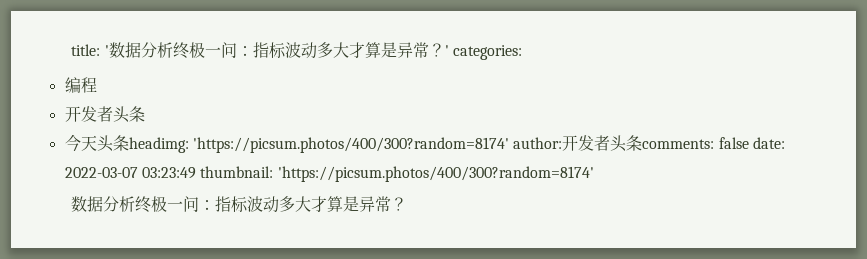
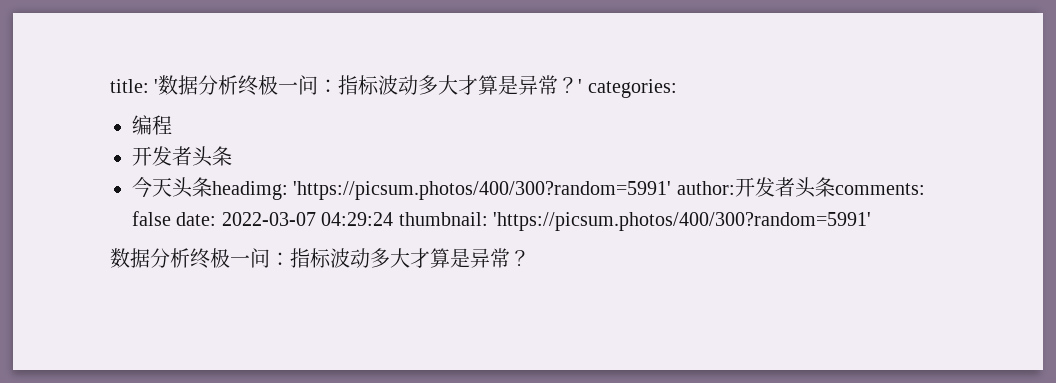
- 今天头条headimg: 'https://picsum.photos/400/300?random=8174' author:开发者头条comments: false date: 2022-03-07 03:23:49 thumbnail: 'https://picsum.photos/400/300?random=8174'
+ 今天头条headimg: 'https://picsum.photos/400/300?random=5991' author:开发者头条comments: false date: 2022-03-07 04:29:24 thumbnail: 'https://picsum.photos/400/300?random=5991'

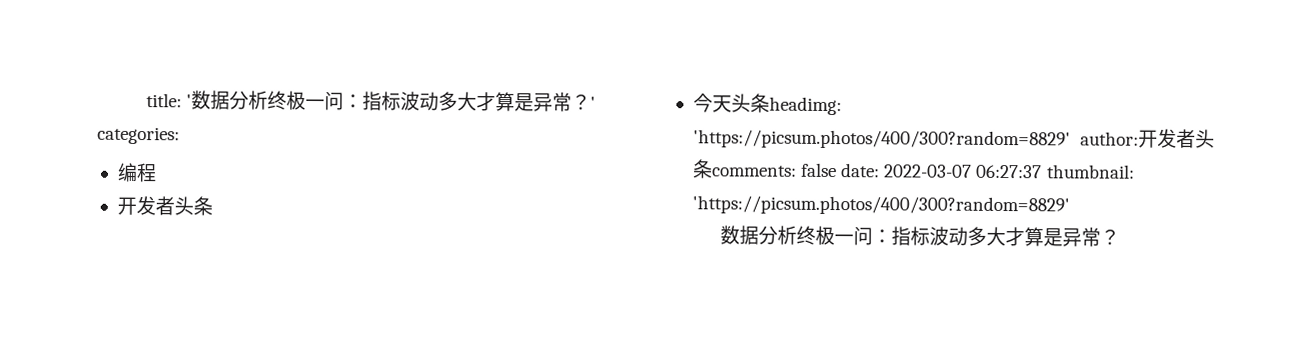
- 今天头条headimg: 'https://picsum.photos/400/300?random=5991' author:开发者头条comments: false date: 2022-03-07 04:29:24 thumbnail: 'https://picsum.photos/400/300?random=5991'
+ 今天头条headimg: 'https://picsum.photos/400/300?random=8829' author:开发者头条comments: false date: 2022-03-07 06:27:37 thumbnail: 'https://picsum.photos/400/300?random=8829'

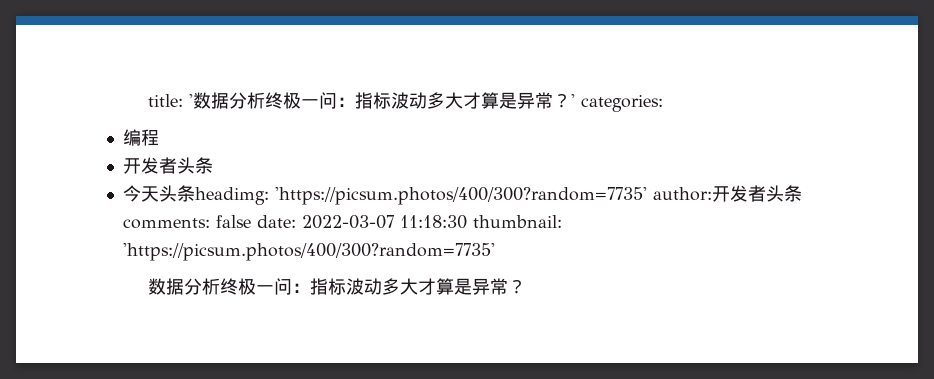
- 今天头条headimg: 'https://picsum.photos/400/300?random=8829' author:开发者头条comments: false date: 2022-03-07 06:27:37 thumbnail: 'https://picsum.photos/400/300?random=8829'
+ 今天头条headimg: 'https://picsum.photos/400/300?random=7735' author:开发者头条comments: false date: 2022-03-07 11:18:30 thumbnail: 'https://picsum.photos/400/300?random=7735'

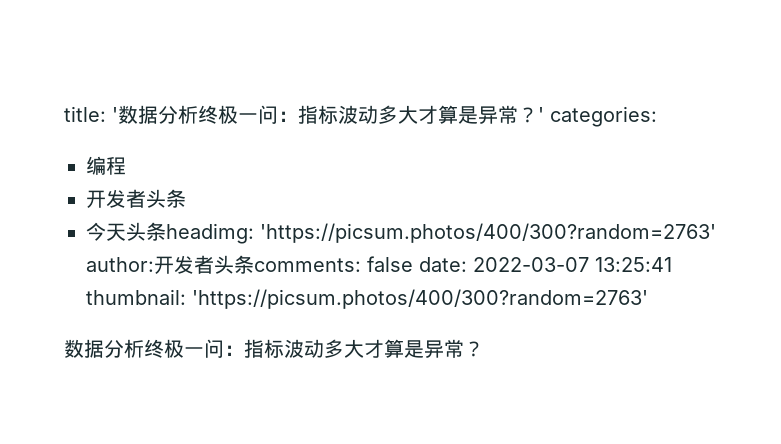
- 今天头条headimg: 'https://picsum.photos/400/300?random=7735' author:开发者头条comments: false date: 2022-03-07 11:18:30 thumbnail: 'https://picsum.photos/400/300?random=7735'
+ 今天头条headimg: 'https://picsum.photos/400/300?random=2763' author:开发者头条comments: false date: 2022-03-07 13:25:41 thumbnail: 'https://picsum.photos/400/300?random=2763'

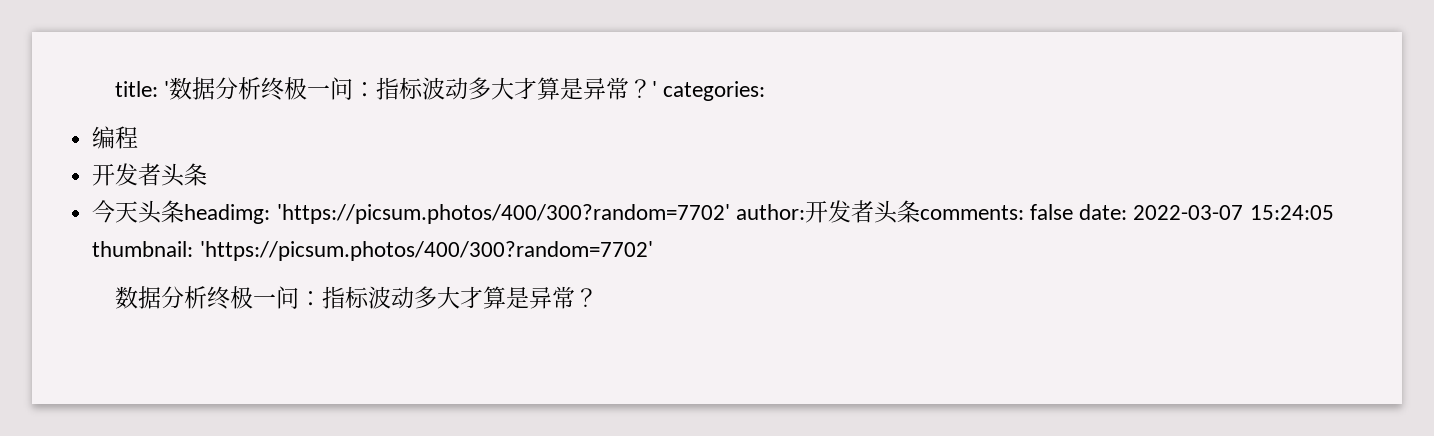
- 今天头条headimg: 'https://picsum.photos/400/300?random=2763' author:开发者头条comments: false date: 2022-03-07 13:25:41 thumbnail: 'https://picsum.photos/400/300?random=2763'
+ 今天头条headimg: 'https://picsum.photos/400/300?random=7702' author:开发者头条comments: false date: 2022-03-07 15:24:05 thumbnail: 'https://picsum.photos/400/300?random=7702'

